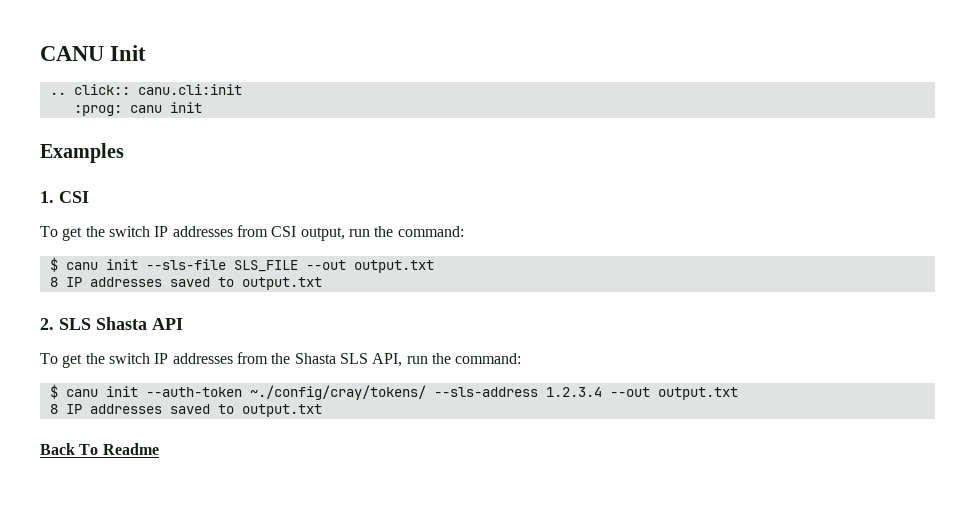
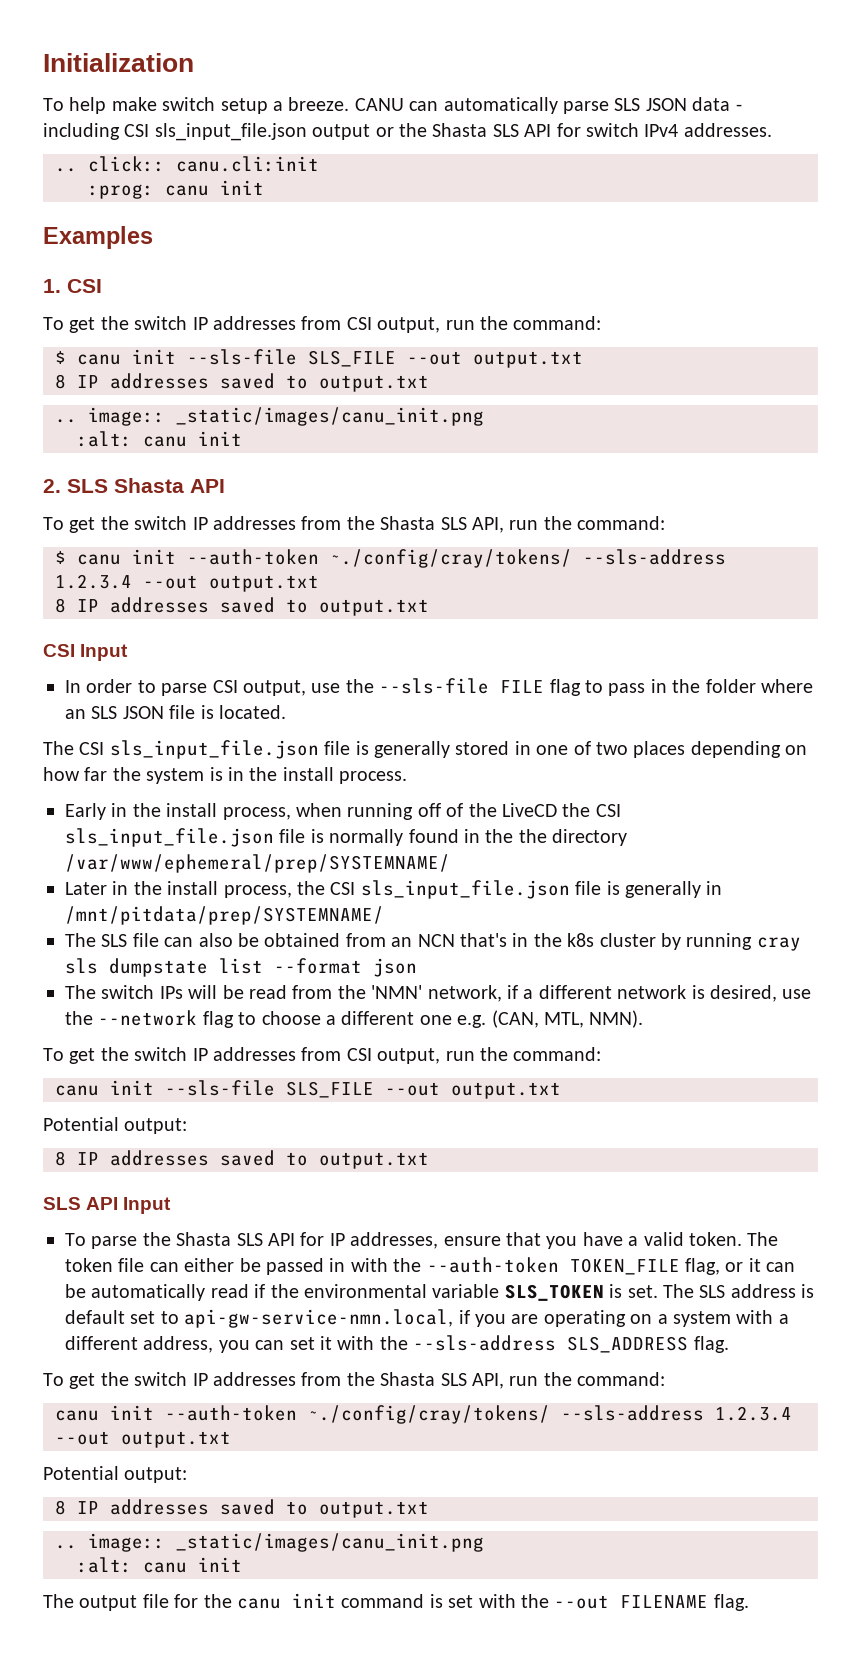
- CANU Init
+ Initialization
+ To help make switch setup a breeze. CANU can automatically parse SLS JSON data - including CSI sls_input_file.json output or the Shasta SLS API for switch IPv4 addresses.
  $ canu init --sls-file SLS_FILE --out output.txt
  8 IP addresses saved to output.txt
+ .. image:: _static/images/canu_init.png
+ :alt: canu init
- Back To Readme
+ CSI Input
+ In order to parse CSI output, use the --sls-file FILE flag to pass in the folder where an SLS JSON file is located.
+ The CSI sls_input_file.json file is generally stored in one of two places depending on how far the system is in the install process.
+ Early in the install process, when running off of the LiveCD the CSI sls_input_file.json file is normally found in the the directory /var/www/ephemeral/prep/SYSTEMNAME/
+ Later in the install process, the CSI sls_input_file.json file is generally in /mnt/pitdata/prep/SYSTEMNAME/
+ The SLS file can also be obtained from an NCN that's in the k8s cluster by running cray sls dumpstate list --format json
+ The switch IPs will be read from the 'NMN' network, if a different network is desired, use the --network flag to choose a different one e.g. (CAN, MTL, NMN).
+ To get the switch IP addresses from CSI output, run the command:
+ canu init --sls-file SLS_FILE --out output.txt
+ Potential output:
+ 8 IP addresses saved to output.txt
+ SLS API Input
+ To parse the Shasta SLS API for IP addresses, ensure that you have a valid token. The token file can either be passed in with the --auth-token TOKEN_FILE flag, or it can be automatically read if the environmental variable SLS_TOKEN is set. The SLS address is default set to api-gw-service-nmn.local, if you are operating on a system with a different address, you can set it with the --sls-address SLS_ADDRESS flag.
+ To get the switch IP addresses from the Shasta SLS API, run the command:
+ canu init --auth-token ~./config/cray/tokens/ --sls-address 1.2.3.4 --out output.txt
+ Potential output:
+ 8 IP addresses saved to output.txt
+ .. image:: _static/images/canu_init.png
+ :alt: canu init
+ The output file for the canu init command is set with the --out FILENAME flag.

